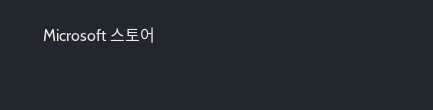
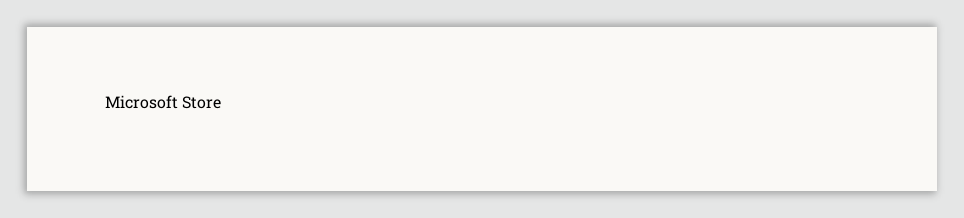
- Microsoft 스토어
+ Microsoft Store

